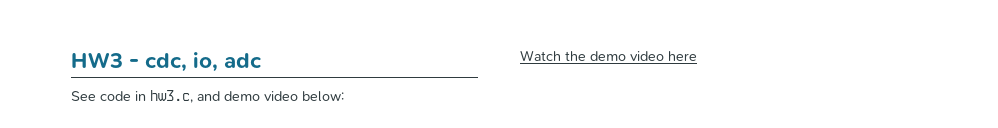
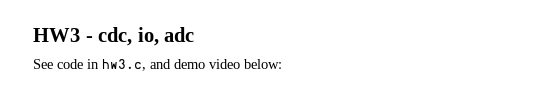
- Watch the demo video here

